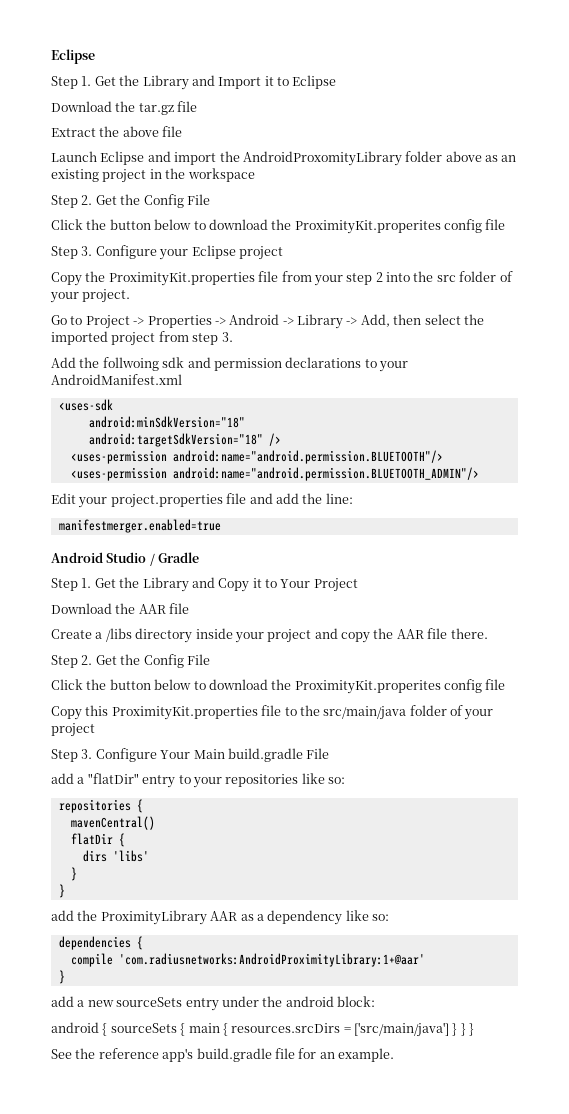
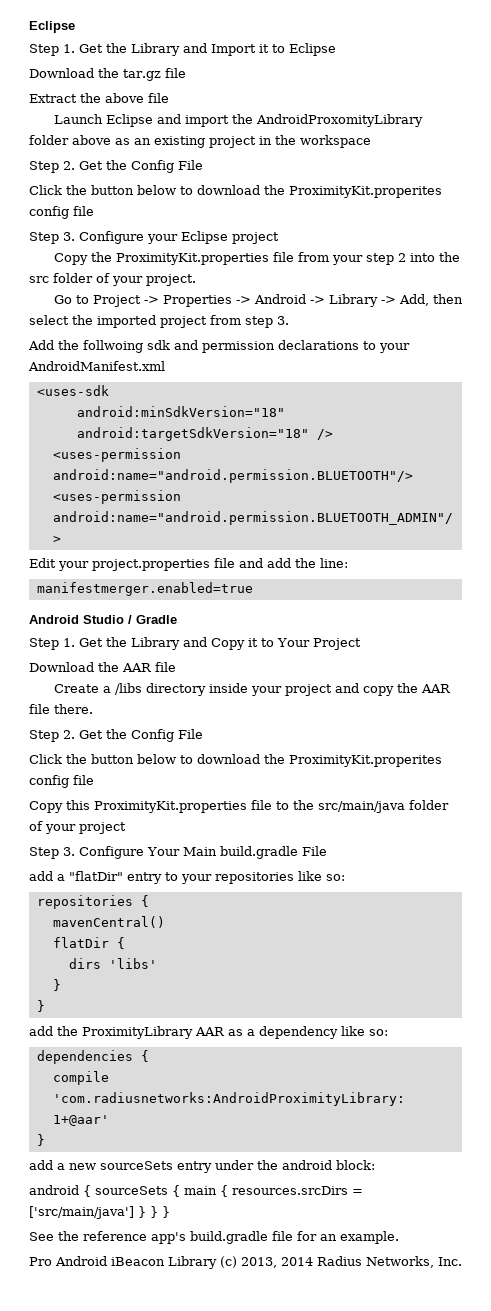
+ Pro Android iBeacon Library (c) 2013, 2014 Radius Networks, Inc.

